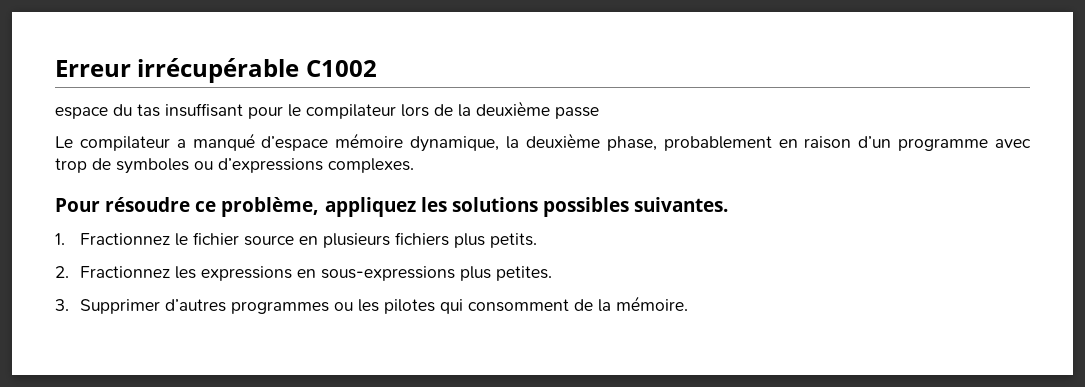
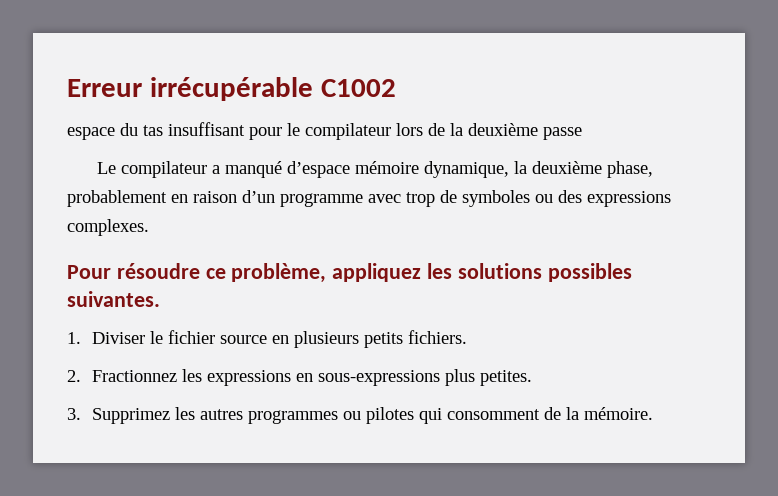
- Le compilateur a manqué d’espace mémoire dynamique, la deuxième phase, probablement en raison d’un programme avec trop de symboles ou d’expressions complexes.
+ Le compilateur a manqué d’espace mémoire dynamique, la deuxième phase, probablement en raison d’un programme avec trop de symboles ou des expressions complexes.
- 1. Fractionnez le fichier source en plusieurs fichiers plus petits.
+ 1. Diviser le fichier source en plusieurs petits fichiers.
- 3. Supprimer d’autres programmes ou les pilotes qui consomment de la mémoire.
+ 3. Supprimez les autres programmes ou pilotes qui consomment de la mémoire.

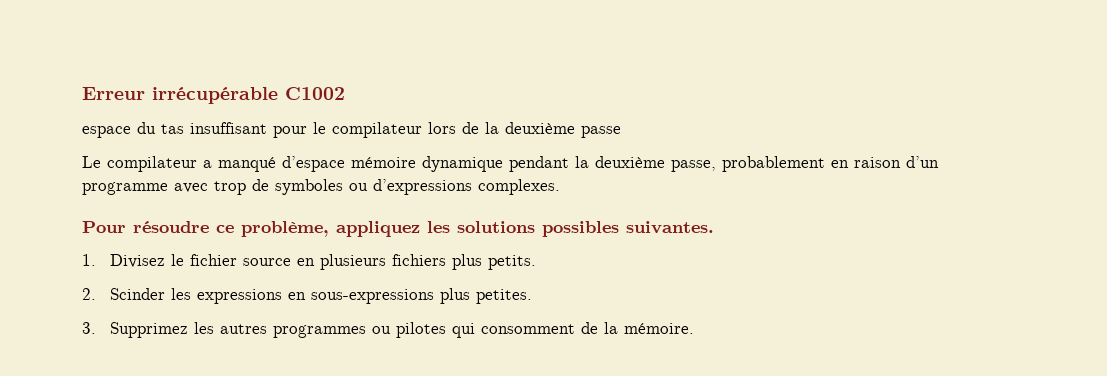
- Le compilateur a manqué d’espace mémoire dynamique, la deuxième phase, probablement en raison d’un programme avec trop de symboles ou des expressions complexes.
+ Le compilateur a manqué d’espace mémoire dynamique pendant la deuxième passe, probablement en raison d’un programme avec trop de symboles ou d’expressions complexes.
- 1. Diviser le fichier source en plusieurs petits fichiers.
+ 1. Divisez le fichier source en plusieurs fichiers plus petits.
- 2. Fractionnez les expressions en sous-expressions plus petites.
+ 2. Scinder les expressions en sous-expressions plus petites.

